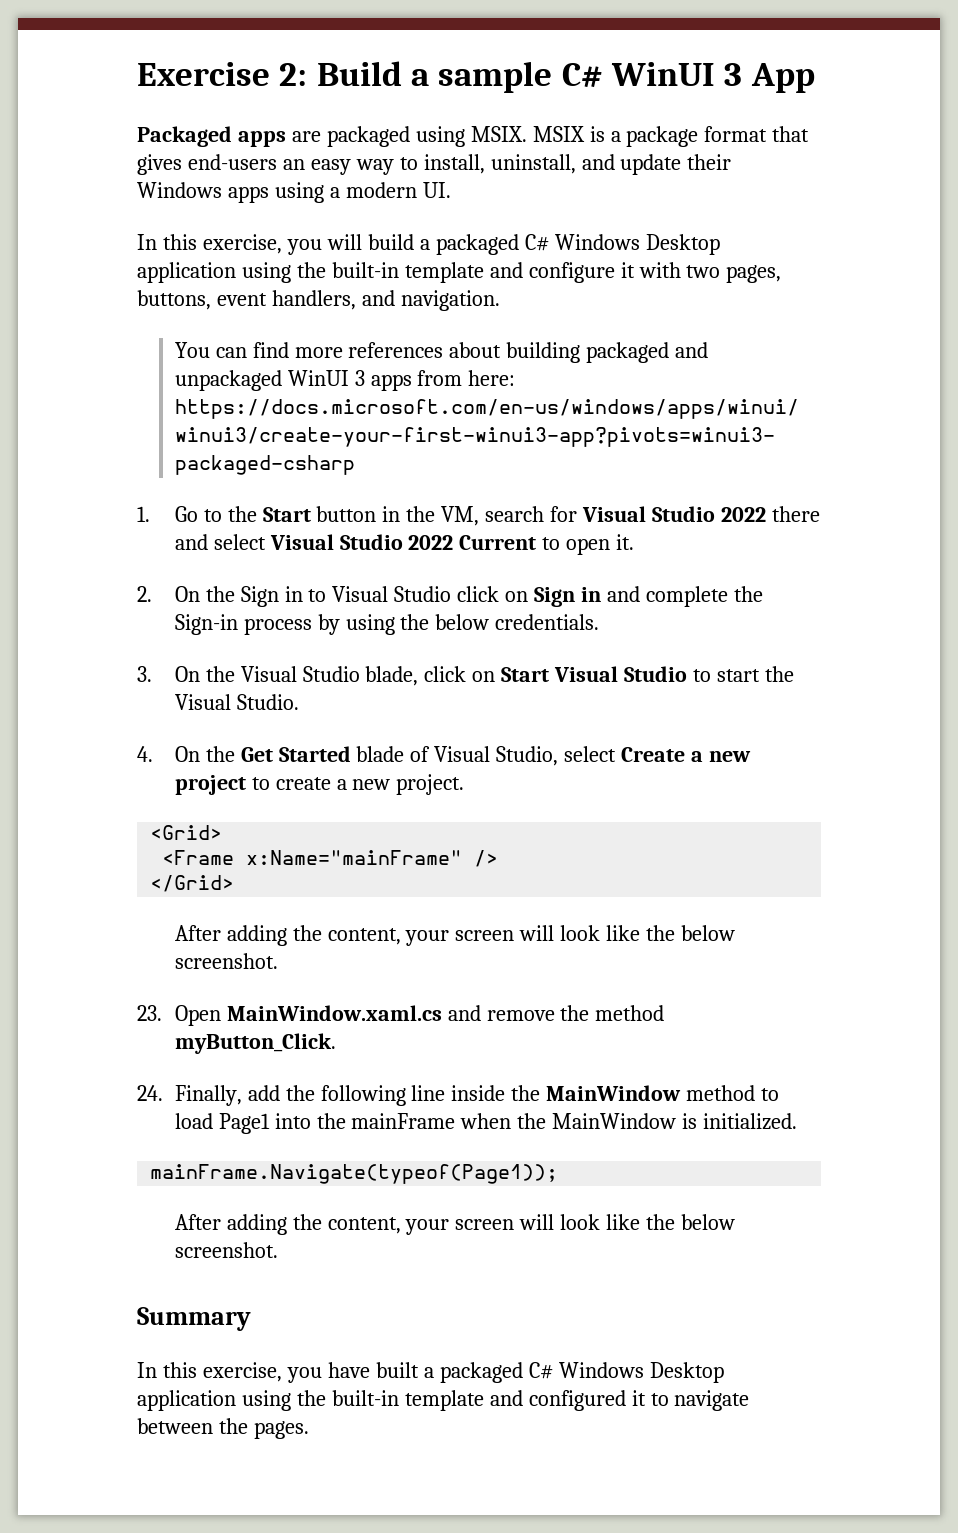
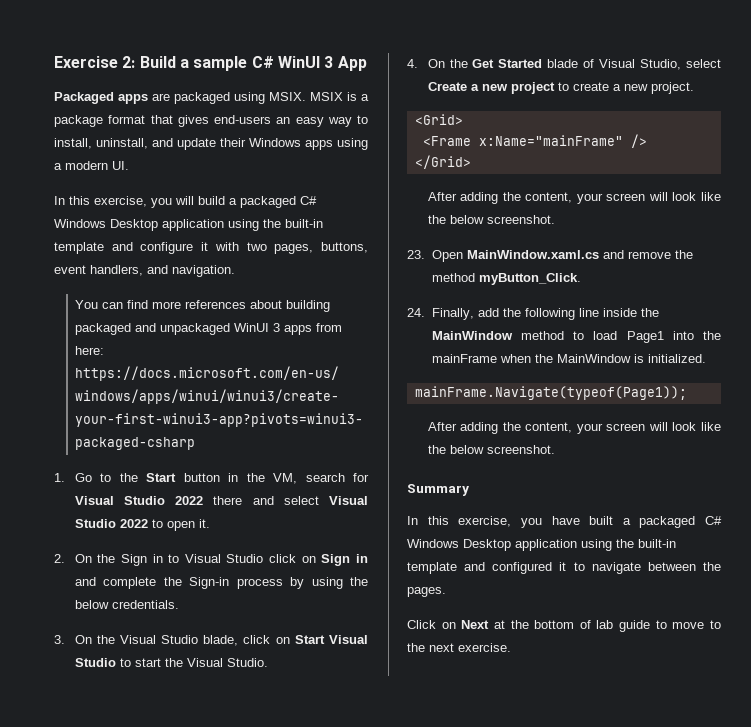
- 1. Go to the Start button in the VM, search for Visual Studio 2022 there and select Visual Studio 2022 Current to open it.
+ 1. Go to the Start button in the VM, search for Visual Studio 2022 there and select Visual Studio 2022 to open it.
+ Click on Next at the bottom of lab guide to move to the next exercise.

